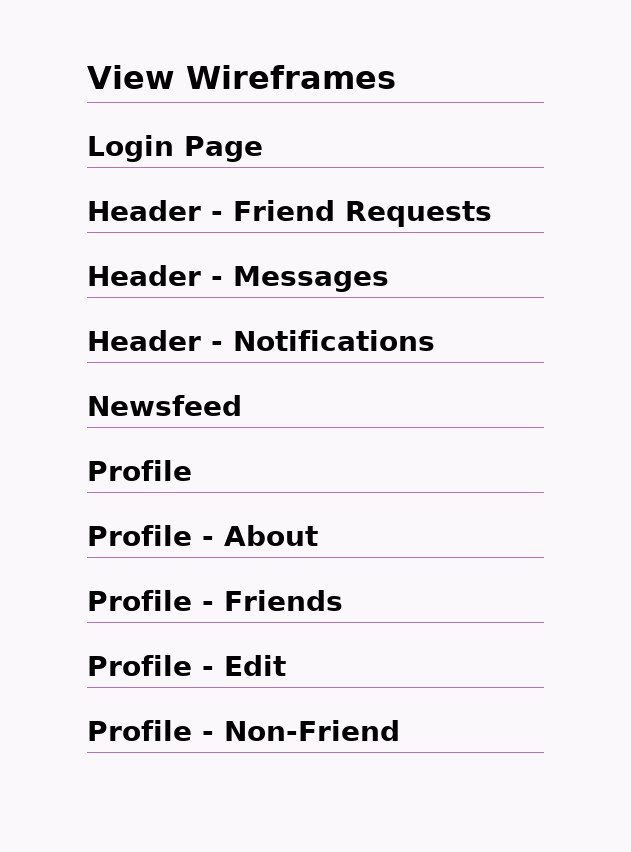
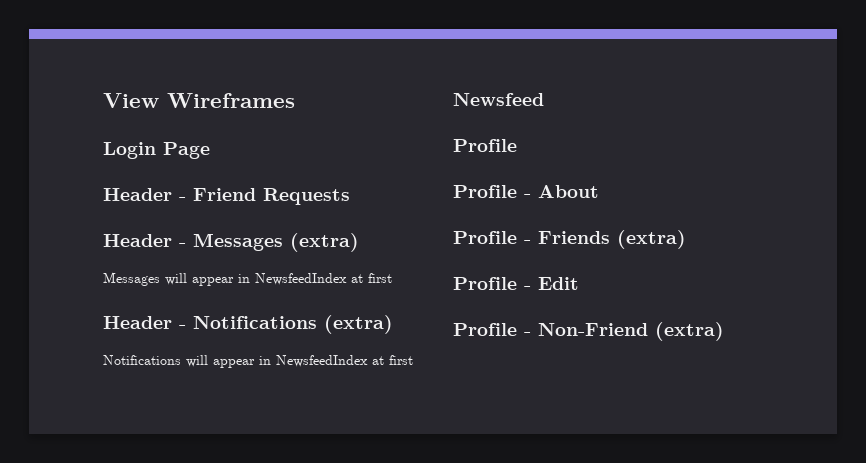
- Header - Messages
- Header - Notifications
+ Header - Messages (extra)
+ Messages will appear in NewsfeedIndex at first
+ Header - Notifications (extra)
+ Notifications will appear in NewsfeedIndex at first
- Profile - Friends
+ Profile - Friends (extra)
- Profile - Non-Friend
+ Profile - Non-Friend (extra)

